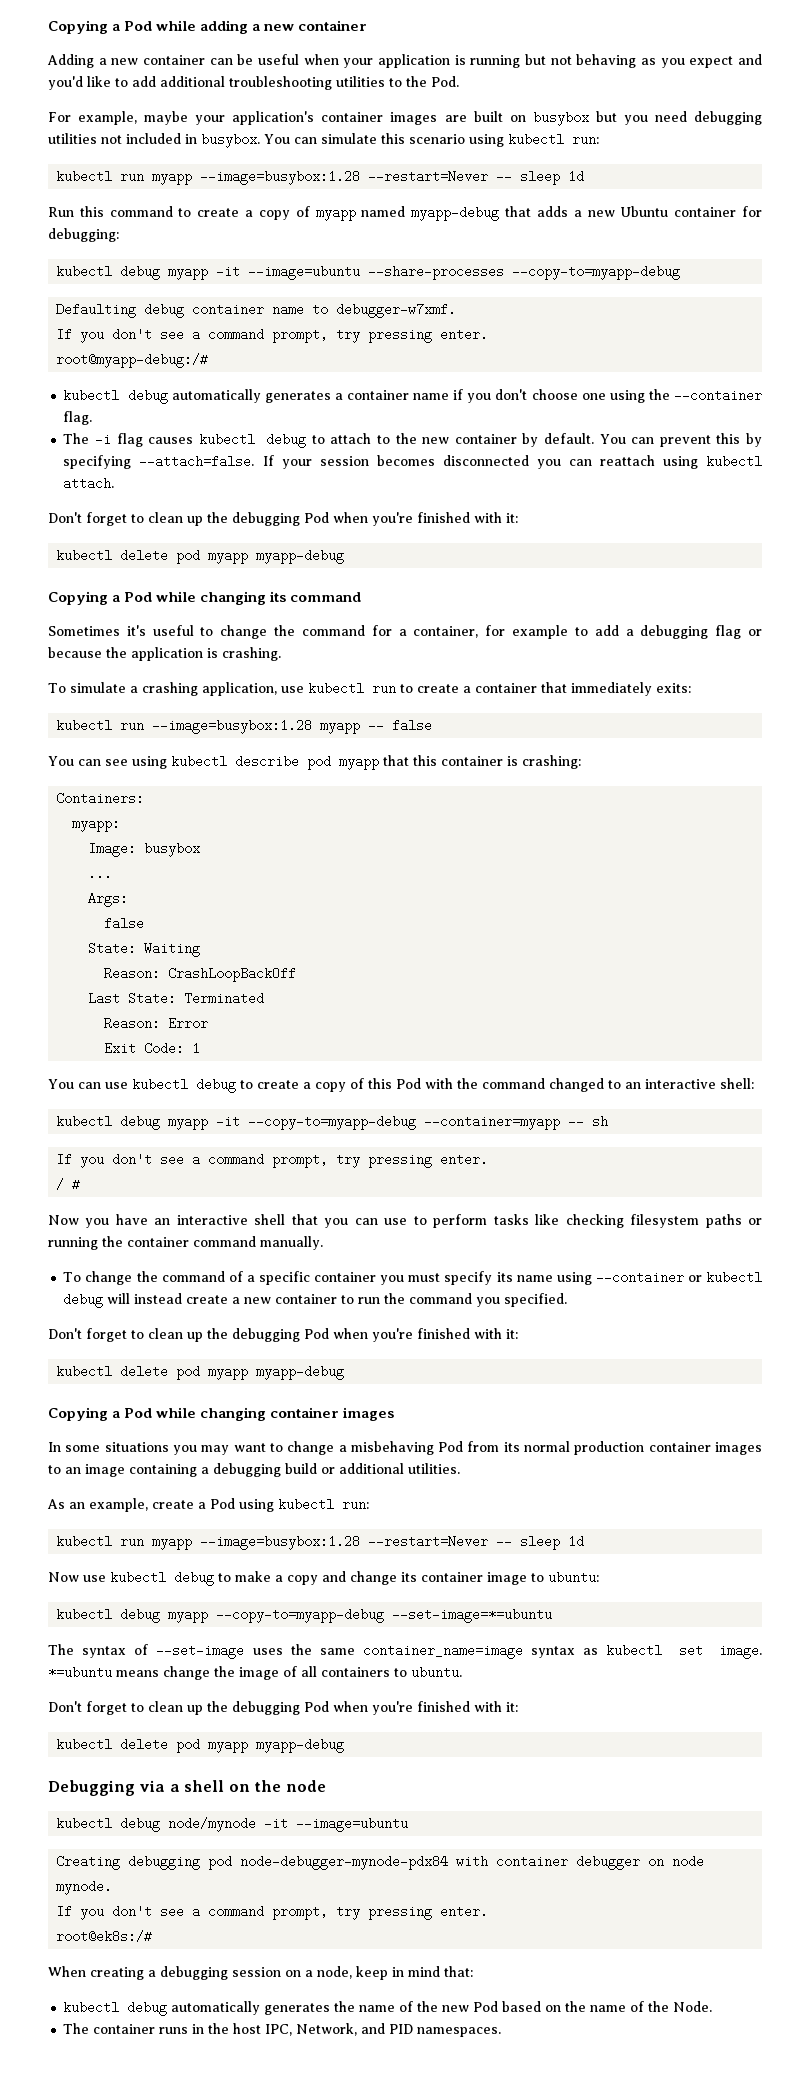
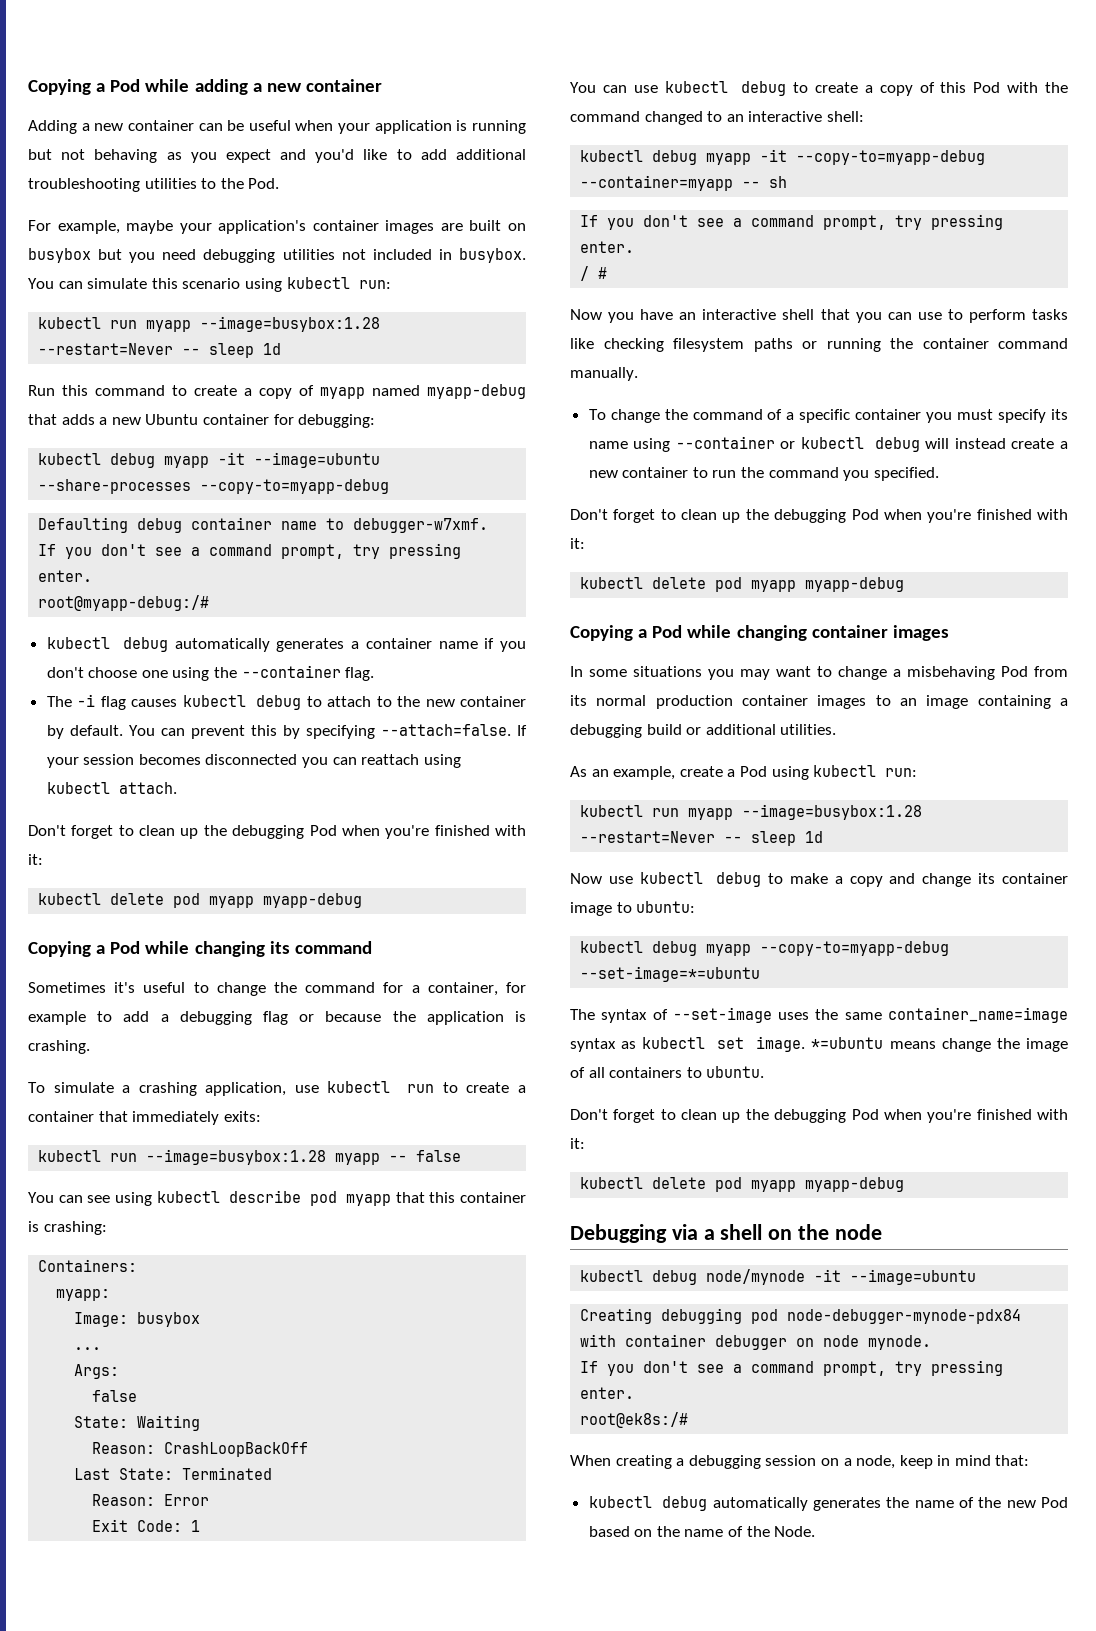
- The container runs in the host IPC, Network, and PID namespaces.

